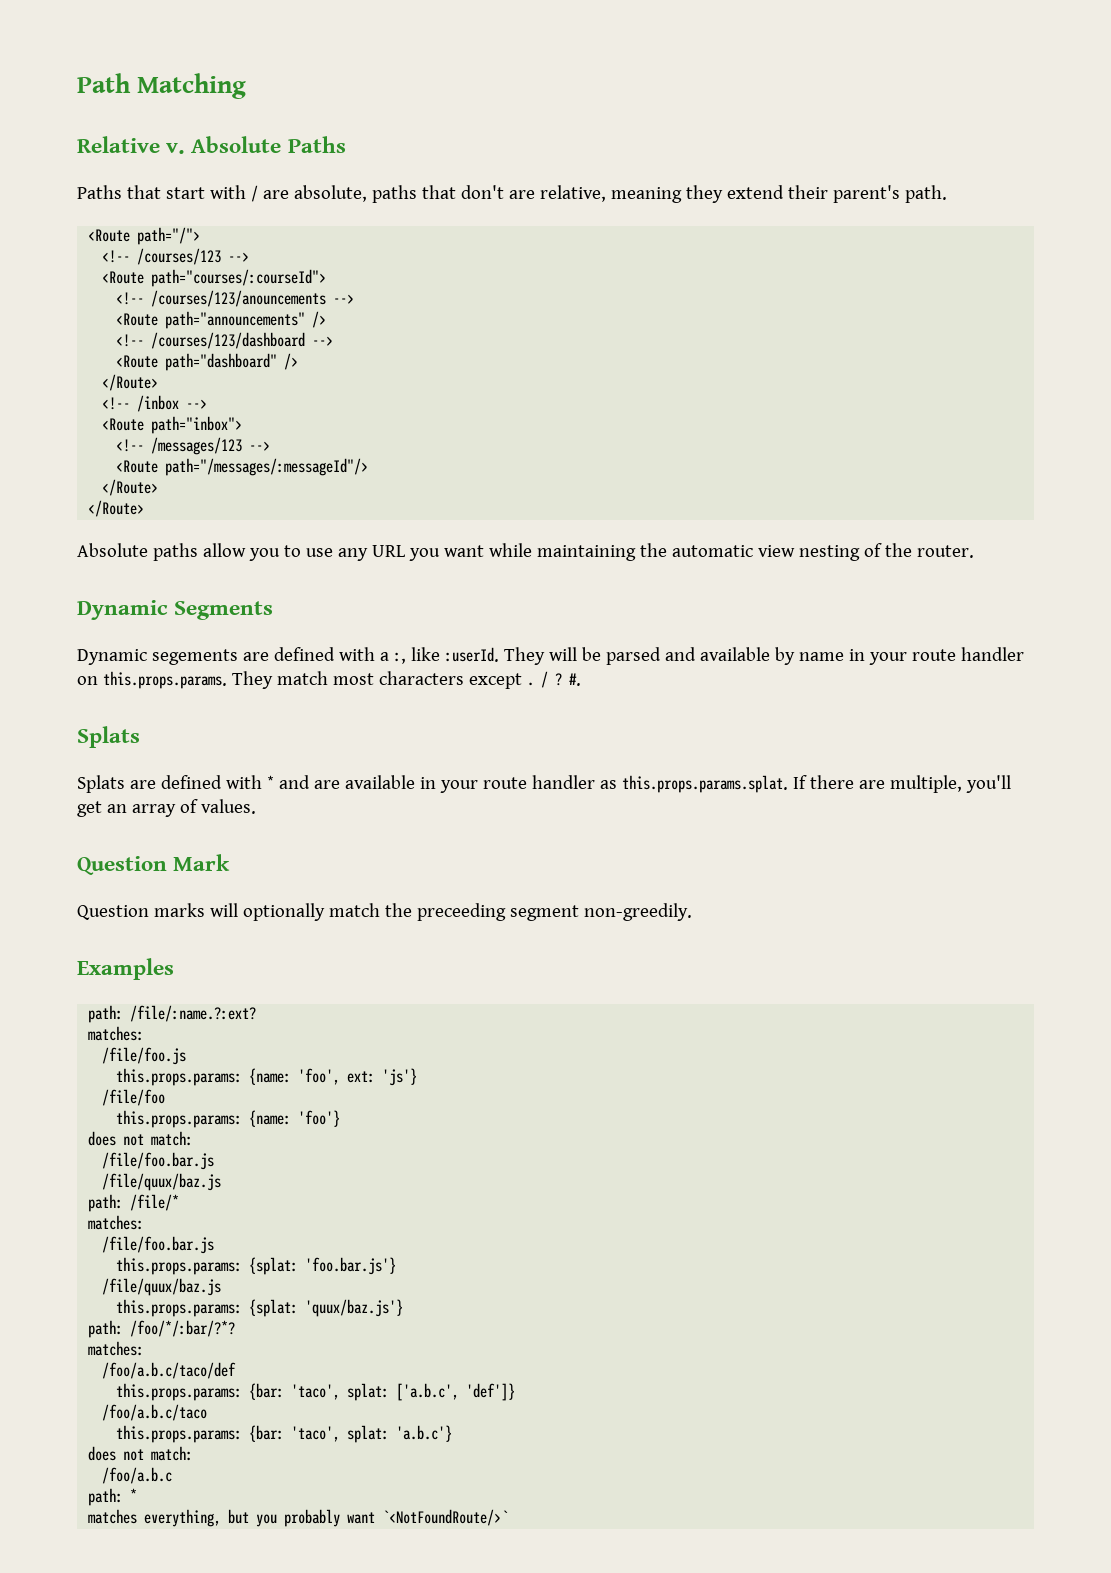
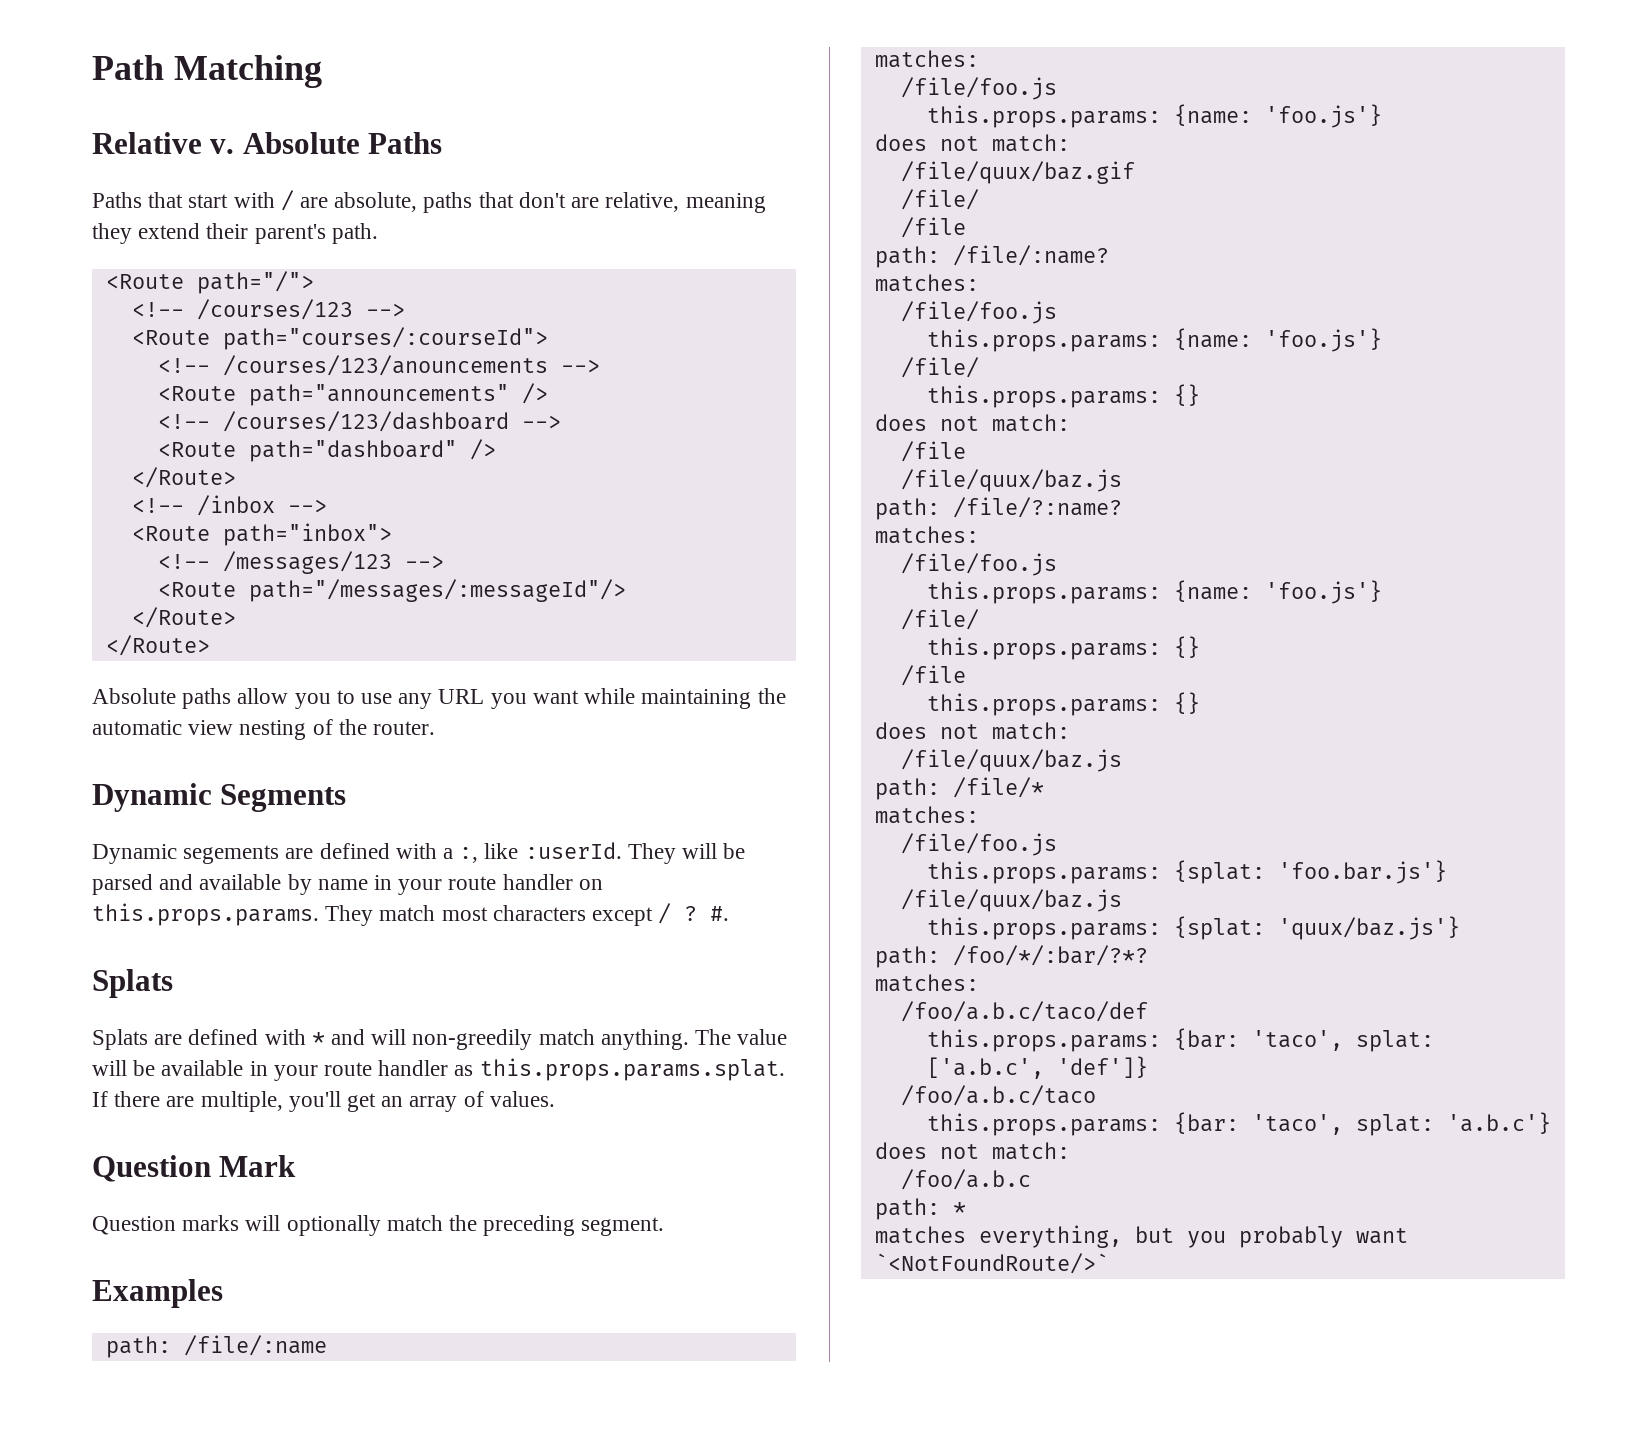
- They will be parsed and available by name in your route handler on this.props.params. They match most characters except . / ?
+ They will be parsed and available by name in your route handler on this.props.params. They match most characters except / ?
- Splats are defined with * and are available in your route handler as this.props.params.splat. If there are multiple, you'll get an array of values.
+ Splats are defined with * and will non-greedily match anything. The value will be available in your route handler as this.props.params.splat. If there are multiple, you'll get an array of values.
- Question marks will optionally match the preceeding segment non-greedily.
+ Question marks will optionally match the preceding segment.
- path: /file/:name.?:ext?
+ path: /file/:name
  matches:
  /file/foo.js
- this.props.params: {name: 'foo', ext: 'js'}
- /file/foo
- this.props.params: {name: 'foo'}
+ this.props.params: {name: 'foo.js'}
  does not match:
- /file/foo.bar.js
+ /file/quux/baz.gif
+ /file/
+ /file
+ path: /file/:name?
+ matches:
+ /file/foo.js
+ this.props.params: {name: 'foo.js'}
+ /file/
+ this.props.params: {}
+ does not match:
+ /file
+ /file/quux/baz.js
+ path: /file/?:name?
+ matches:
+ /file/foo.js
+ this.props.params: {name: 'foo.js'}
+ /file/
+ this.props.params: {}
+ /file
+ this.props.params: {}
+ does not match:
  path: /file/*
  matches:
- /file/foo.bar.js
+ /file/foo.js

